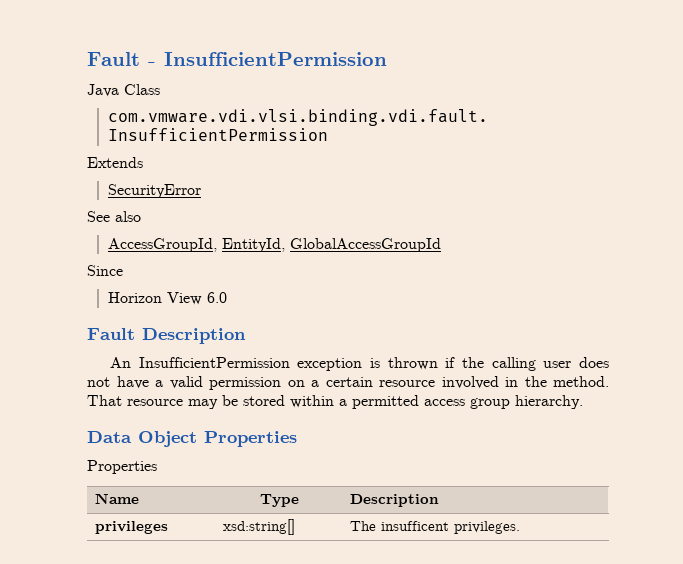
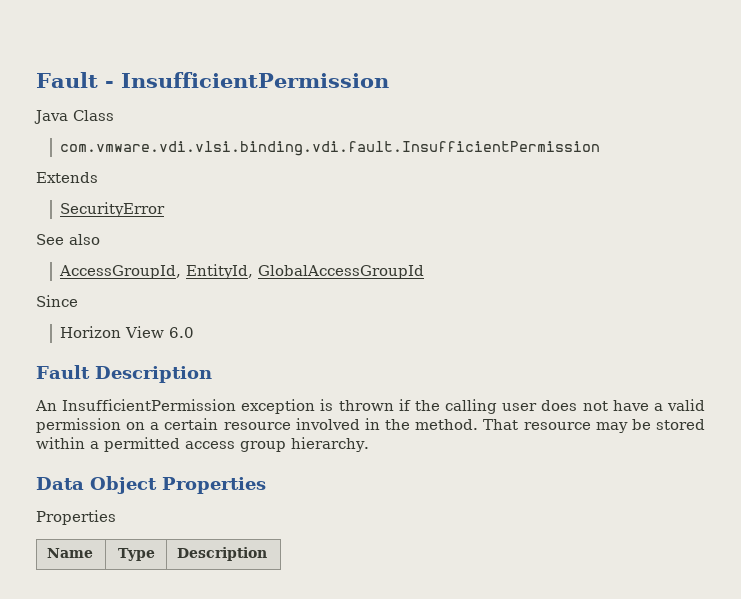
- privileges | xsd:string[] | The insufficent privileges.

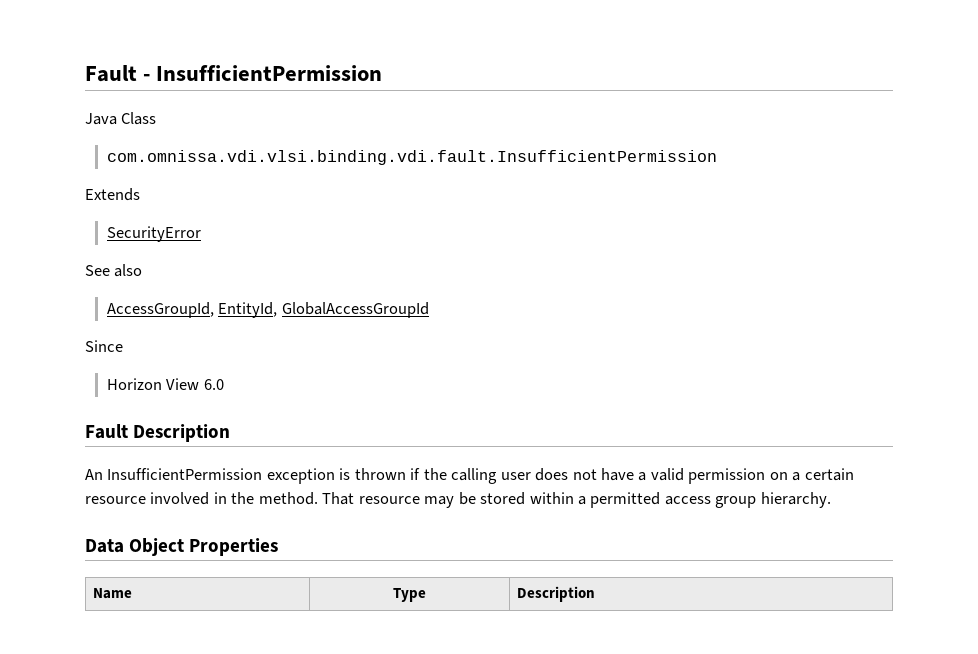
- com.vmware.vdi.vlsi.binding.vdi.fault.InsufficientPermission
+ com.omnissa.vdi.vlsi.binding.vdi.fault.InsufficientPermission
  Data Object Properties
- Properties

